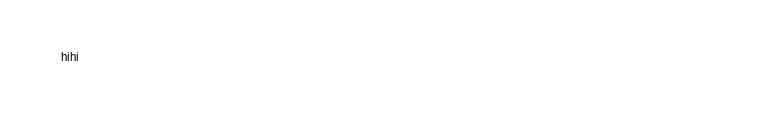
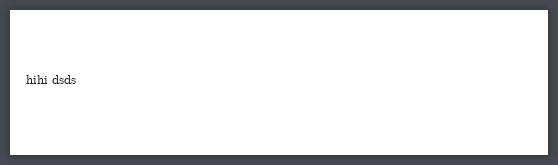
- hihi
+ hihi dsds

